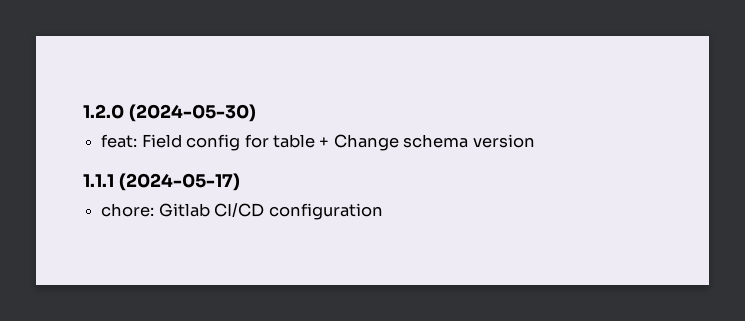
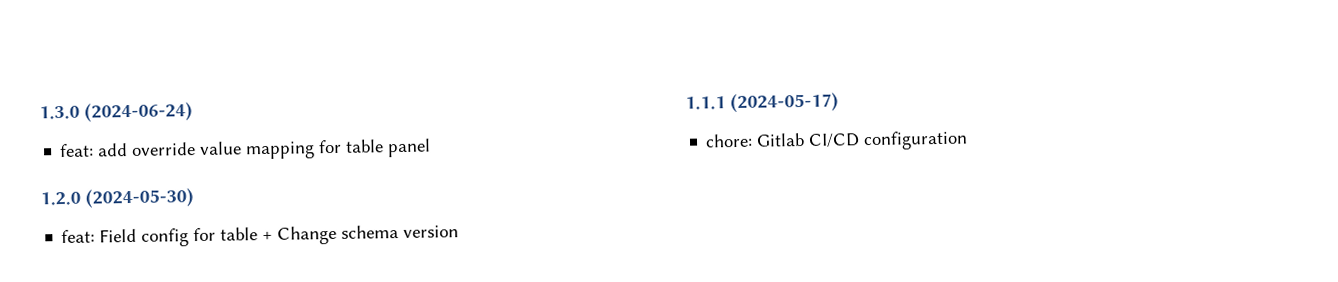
+ 1.3.0 (2024-06-24)
+ feat: add override value mapping for table panel

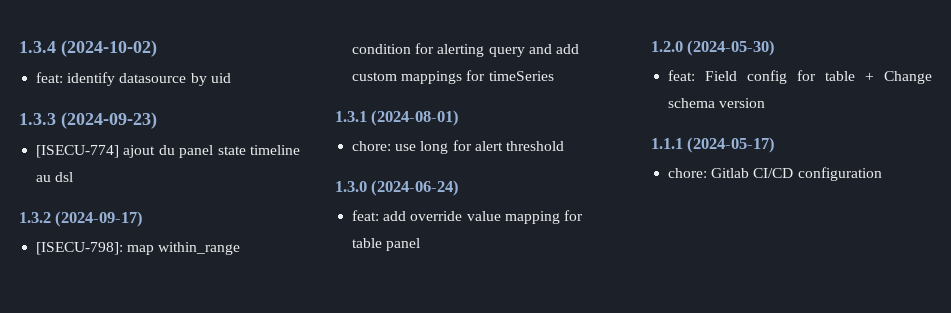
+ 1.3.4 (2024-10-02)
+ feat: identify datasource by uid
+ 1.3.3 (2024-09-23)
+ [ISECU-774] ajout du panel state timeline au dsl
+ 1.3.2 (2024-09-17)
+ [ISECU-798]: map within_range condition for alerting query and add custom mappings for timeSeries
+ 1.3.1 (2024-08-01)
+ chore: use long for alert threshold

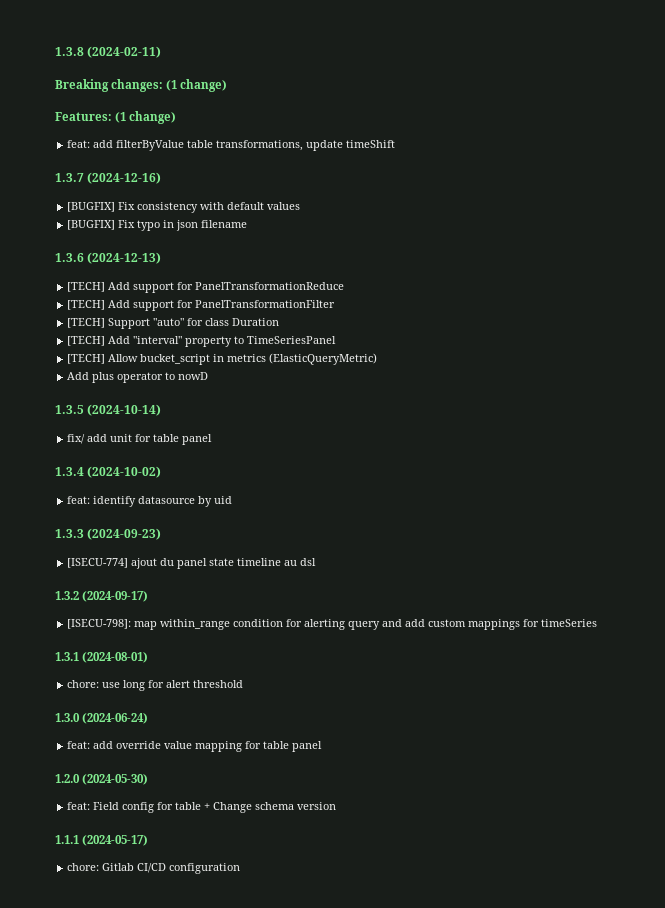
+ 1.3.8 (2024-02-11)
+ Breaking changes: (1 change)
+ Features: (1 change)
+ feat: add filterByValue table transformations, update timeShift
+ 1.3.7 (2024-12-16)
+ [BUGFIX] Fix consistency with default values
+ [BUGFIX] Fix typo in json filename
+ 1.3.6 (2024-12-13)
+ [TECH] Add support for PanelTransformationReduce
+ [TECH] Add support for PanelTransformationFilter
+ [TECH] Support "auto" for class Duration
+ [TECH] Add "interval" property to TimeSeriesPanel
+ [TECH] Allow bucket_script in metrics (ElasticQueryMetric)
+ Add plus operator to nowD
+ 1.3.5 (2024-10-14)
+ fix/ add unit for table panel

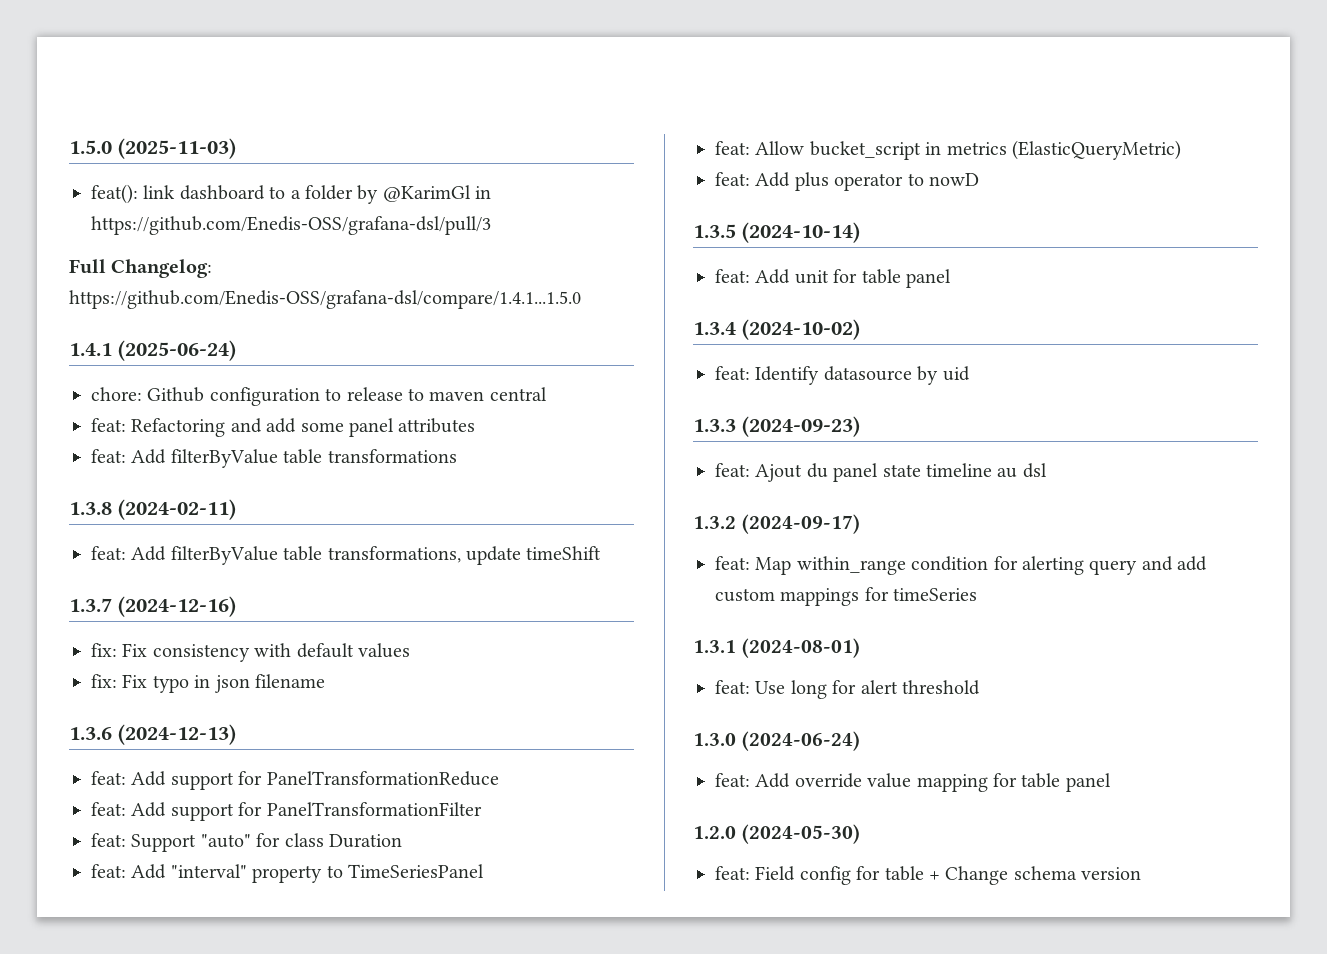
+ 1.5.0 (2025-11-03)
+ feat(): link dashboard to a folder by @KarimGl in https://github.com/Enedis-OSS/grafana-dsl/pull/3
+ Full Changelog: https://github.com/Enedis-OSS/grafana-dsl/compare/1.4.1...1.5.0
+ 1.4.1 (2025-06-24)
+ chore: Github configuration to release to maven central
+ feat: Refactoring and add some panel attributes
+ feat: Add filterByValue table transformations
  1.3.8 (2024-02-11)
- Breaking changes: (1 change)
- Features: (1 change)
- feat: add filterByValue table transformations, update timeShift
+ feat: Add filterByValue table transformations, update timeShift
- [BUGFIX] Fix consistency with default values
+ fix: Fix consistency with default values
- [BUGFIX] Fix typo in json filename
+ fix: Fix typo in json filename
- [TECH] Add support for PanelTransformationReduce
+ feat: Add support for PanelTransformationReduce
- [TECH] Add support for PanelTransformationFilter
+ feat: Add support for PanelTransformationFilter
- [TECH] Support "auto" for class Duration
+ feat: Support "auto" for class Duration
- [TECH] Add "interval" property to TimeSeriesPanel
+ feat: Add "interval" property to TimeSeriesPanel
- [TECH] Allow bucket_script in metrics (ElasticQueryMetric)
+ feat: Allow bucket_script in metrics (ElasticQueryMetric)
- Add plus operator to nowD
+ feat: Add plus operator to nowD
- fix/ add unit for table panel
+ feat: Add unit for table panel
- feat: identify datasource by uid
+ feat: Identify datasource by uid
- [ISECU-774] ajout du panel state timeline au dsl
+ feat: Ajout du panel state timeline au dsl
- [ISECU-798]: map within_range condition for alerting query and add custom mappings for timeSeries
+ feat: Map within_range condition for alerting query and add custom mappings for timeSeries
- chore: use long for alert threshold
+ feat: Use long for alert threshold
- feat: add override value mapping for table panel
+ feat: Add override value mapping for table panel
- 1.1.1 (2024-05-17)
- chore: Gitlab CI/CD configuration

